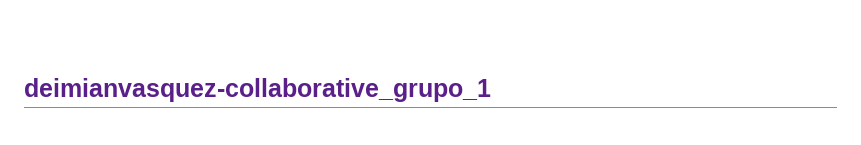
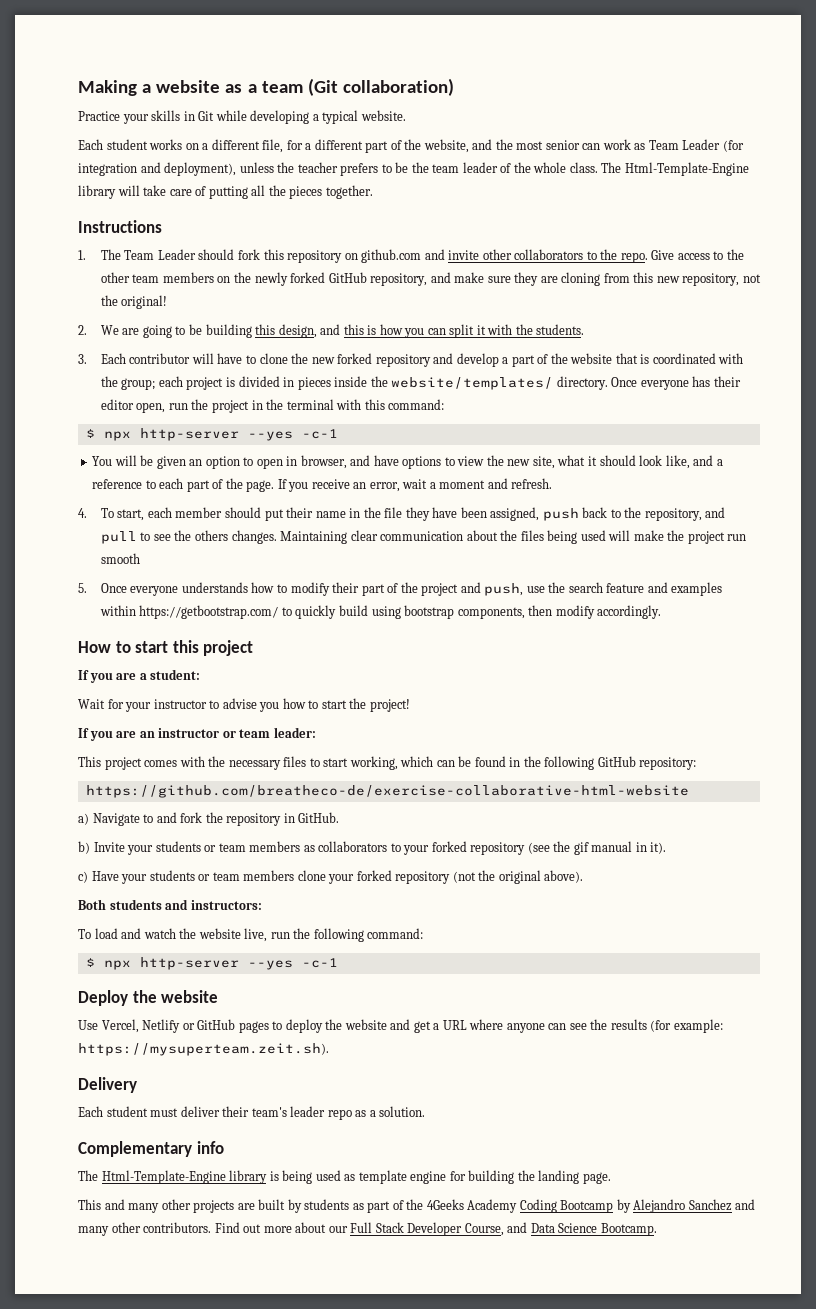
- deimianvasquez-collaborative_grupo_1
+ Making a website as a team (Git collaboration)
+ Practice your skills in Git while developing a typical website.
+ Each student works on a different file, for a different part of the website, and the most senior can work as Team Leader (for integration and deployment), unless the teacher prefers to be the team leader of the whole class. The Html-Template-Engine library will take care of putting all the pieces together.
+ Instructions
+ 1. The Team Leader should fork this repository on github.com and invite other collaborators to the repo. Give access to the other team members on the newly forked GitHub repository, and make sure they are cloning from this new repository, not the original!
+ 2. We are going to be building this design, and this is how you can split it with the students.
+ 3. Each contributor will have to clone the new forked repository and develop a part of the website that is coordinated with the group; each project is divided in pieces inside the website/templates/ directory. Once everyone has their editor open, run the project in the terminal with this command:
+ $ npx http-server --yes -c-1
+ You will be given an option to open in browser, and have options to view the new site, what it should look like, and a reference to each part of the page. If you receive an error, wait a moment and refresh.
+ 4. To start, each member should put their name in the file they have been assigned, push back to the repository, and pull to see the others changes. Maintaining clear communication about the files being used will make the project run smooth
+ 5. Once everyone understands how to modify their part of the project and push, use the search feature and examples within https://getbootstrap.com/ to quickly build using bootstrap components, then modify accordingly.
+ How to start this project
+ If you are a student:
+ Wait for your instructor to advise you how to start the project!
+ If you are an instructor or team leader:
+ This project comes with the necessary files to start working, which can be found in the following GitHub repository:
+ https://github.com/breatheco-de/exercise-collaborative-html-website
+ a) Navigate to and fork the repository in GitHub.
+ b) Invite your students or team members as collaborators to your forked repository (see the gif manual in it).
+ c) Have your students or team members clone your forked repository (not the original above).
+ Both students and instructors:
+ To load and watch the website live, run the following command:
+ $ npx http-server --yes -c-1
+ Deploy the website
+ Use Vercel, Netlify or GitHub pages to deploy the website and get a URL where anyone can see the results (for example: https://mysuperteam.zeit.sh).
+ Delivery
+ Each student must deliver their team's leader repo as a solution.
+ Complementary info
+ The Html-Template-Engine library is being used as template engine for building the landing page.
+ This and many other projects are built by students as part of the 4Geeks Academy Coding Bootcamp by Alejandro Sanchez and many other contributors. Find out more about our Full Stack Developer Course, and Data Science Bootcamp.

